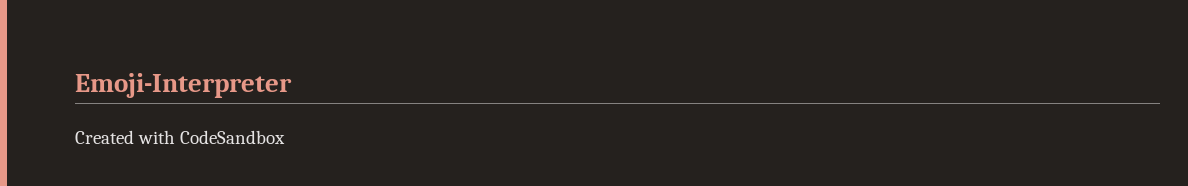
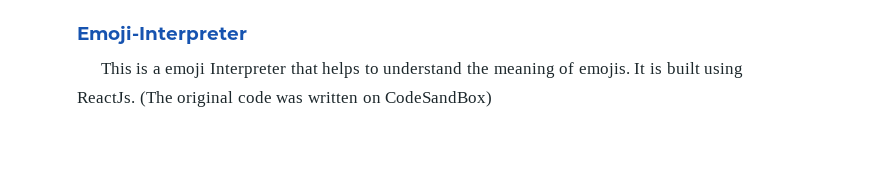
- Created with CodeSandbox
+ This is a emoji Interpreter that helps to understand the meaning of emojis. It is built using ReactJs. (The original code was written on CodeSandBox)

